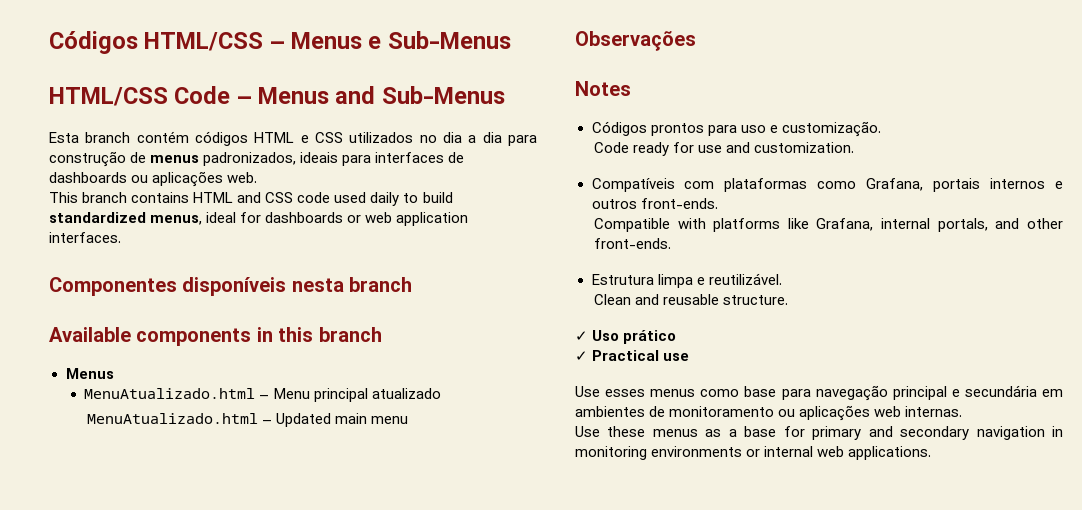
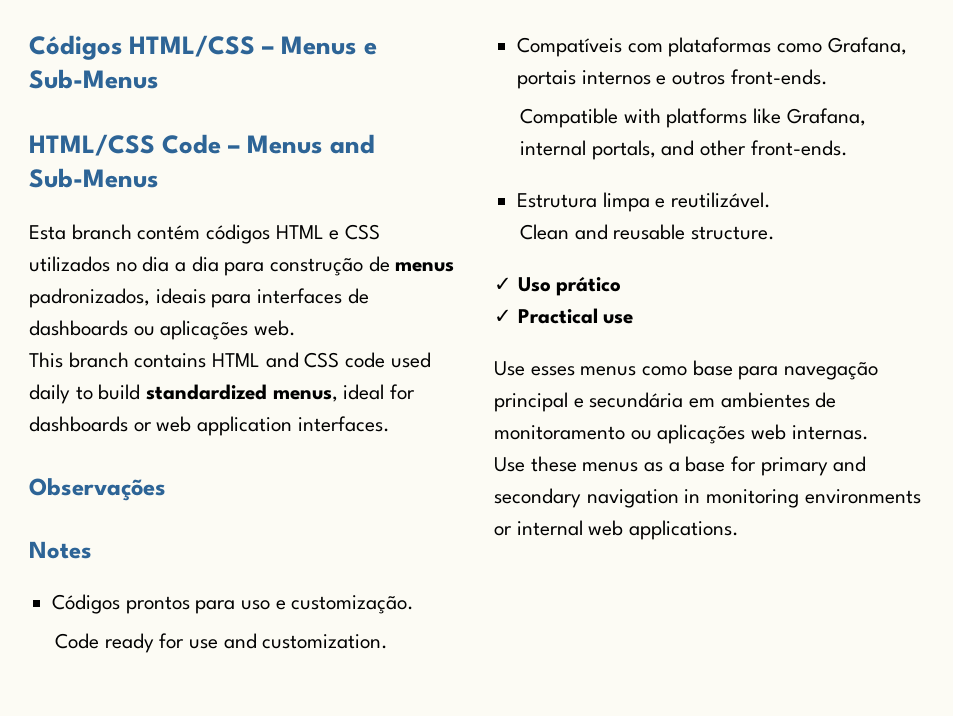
- Componentes disponíveis nesta branch
- Available components in this branch
- Menus
- MenuAtualizado.html – Menu principal atualizado
- MenuAtualizado.html – Updated main menu

